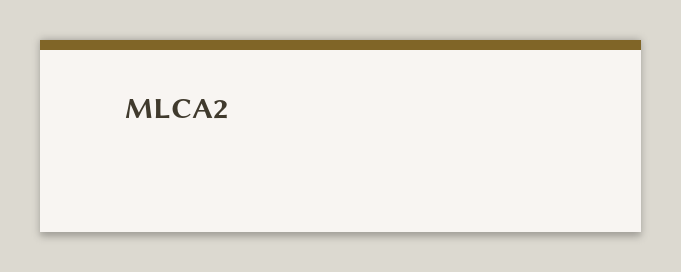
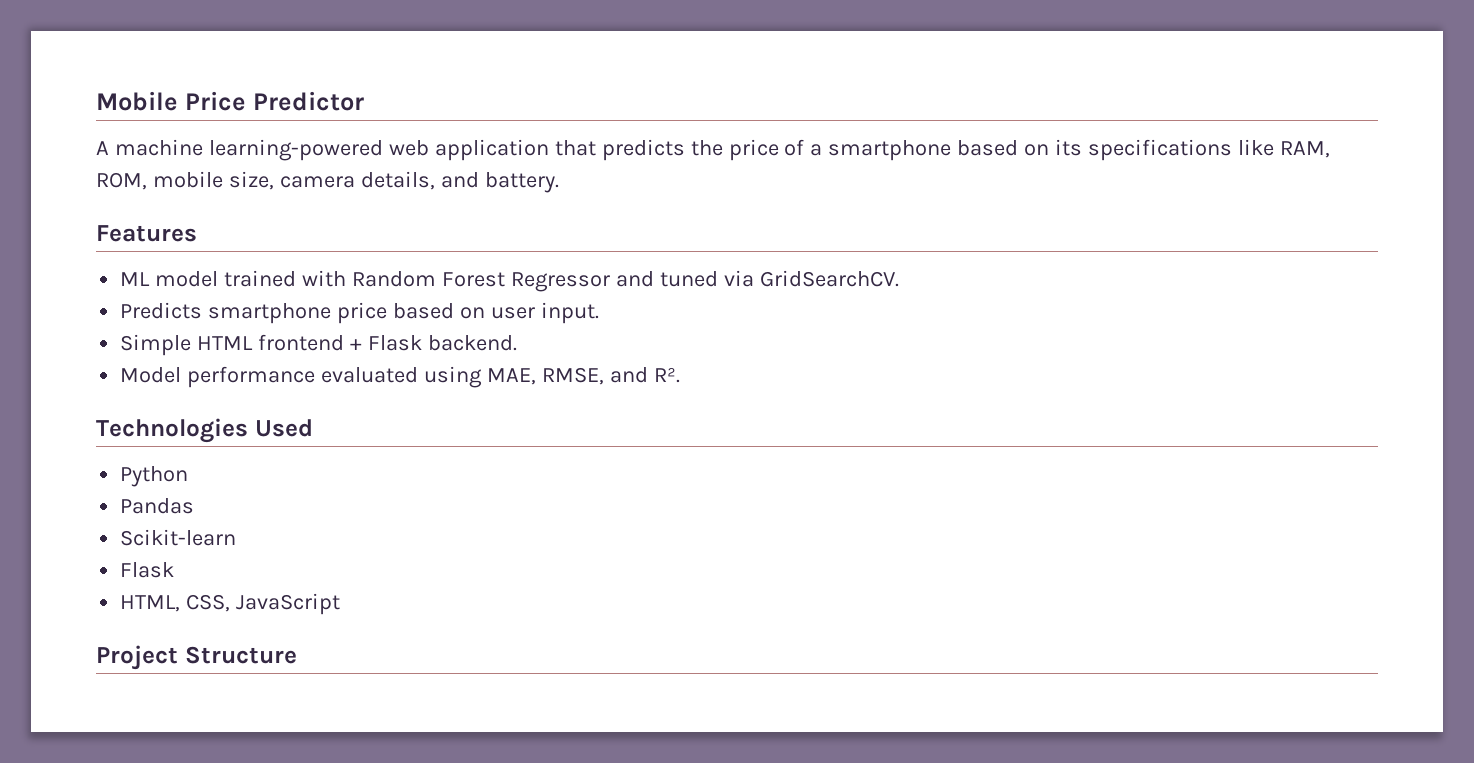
- MLCA2
+ Mobile Price Predictor
+ A machine learning-powered web application that predicts the price of a smartphone based on its specifications like RAM, ROM, mobile size, camera details, and battery.
+ Features
+ ML model trained with Random Forest Regressor and tuned via GridSearchCV.
+ Predicts smartphone price based on user input.
+ Simple HTML frontend + Flask backend.
+ Model performance evaluated using MAE, RMSE, and R².
+ Technologies Used
+ Python
+ Pandas
+ Scikit-learn
+ Flask
+ HTML, CSS, JavaScript
+ Project Structure

